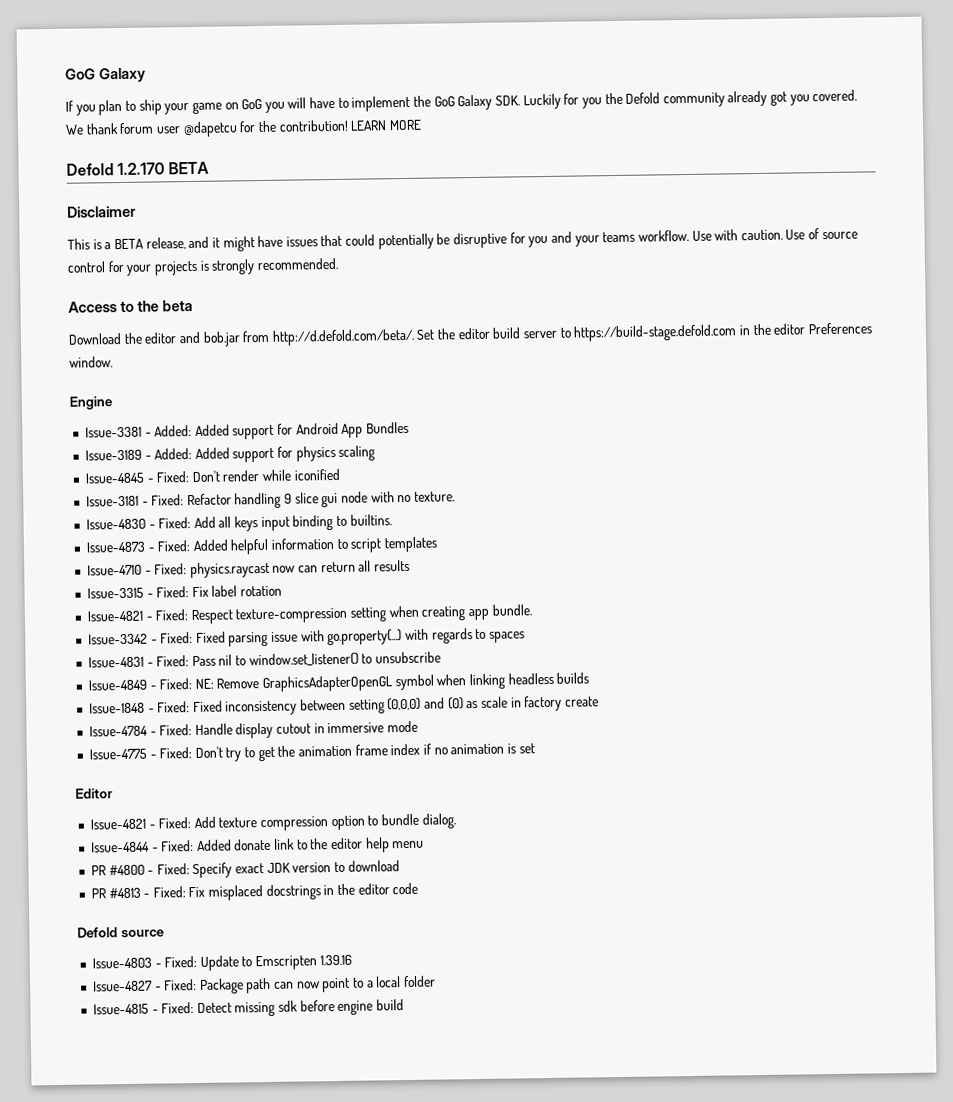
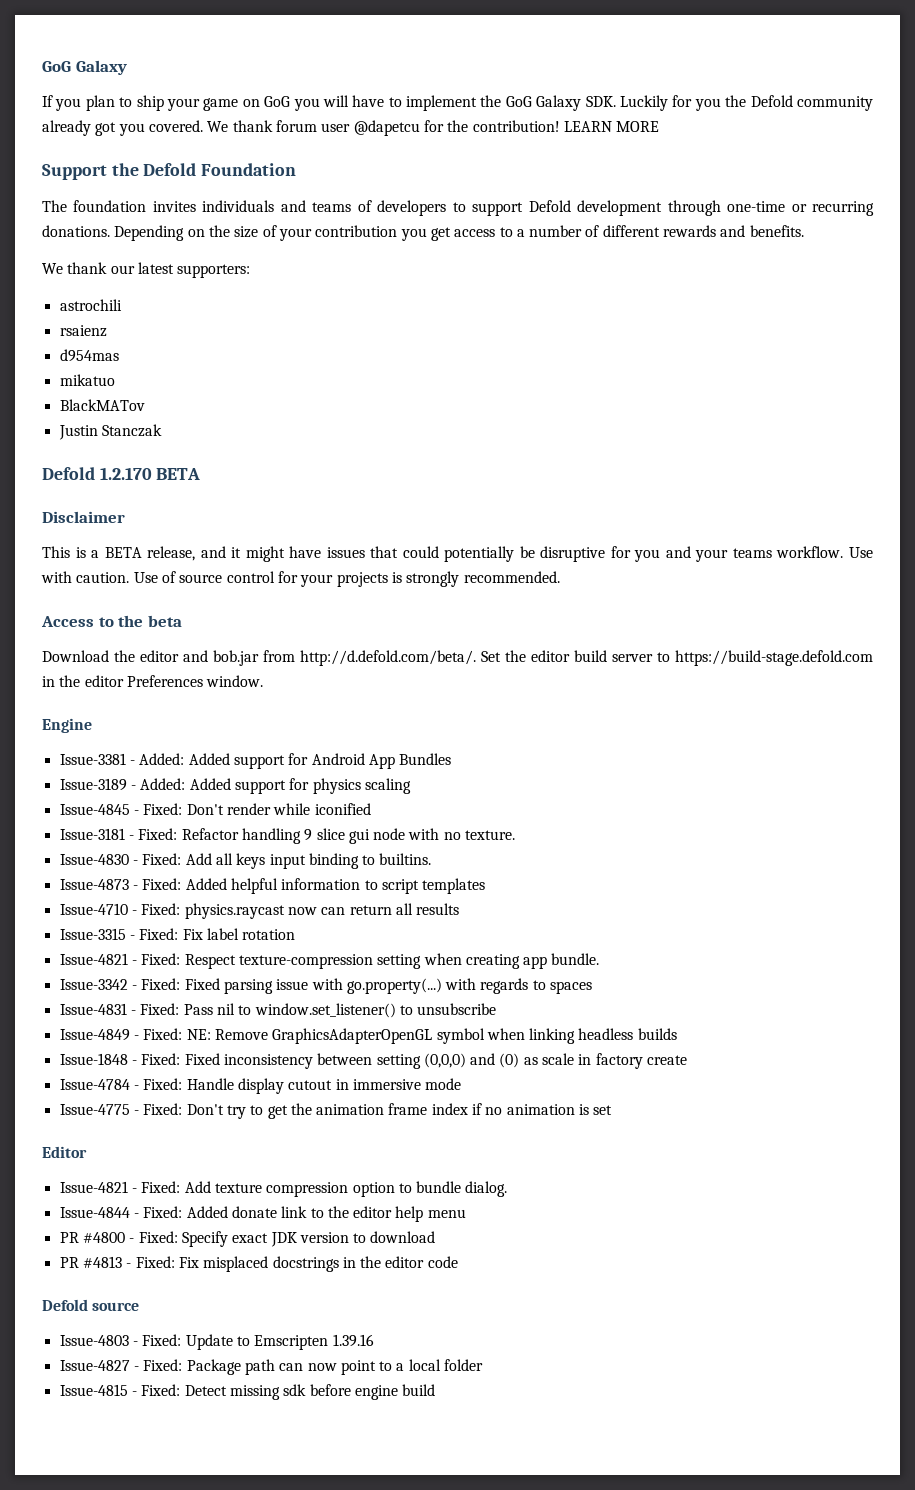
+ Support the Defold Foundation
+ The foundation invites individuals and teams of developers to support Defold development through one-time or recurring donations. Depending on the size of your contribution you get access to a number of different rewards and benefits.
+ We thank our latest supporters:
+ astrochili
+ rsaienz
+ d954mas
+ mikatuo
+ BlackMATov
+ Justin Stanczak

